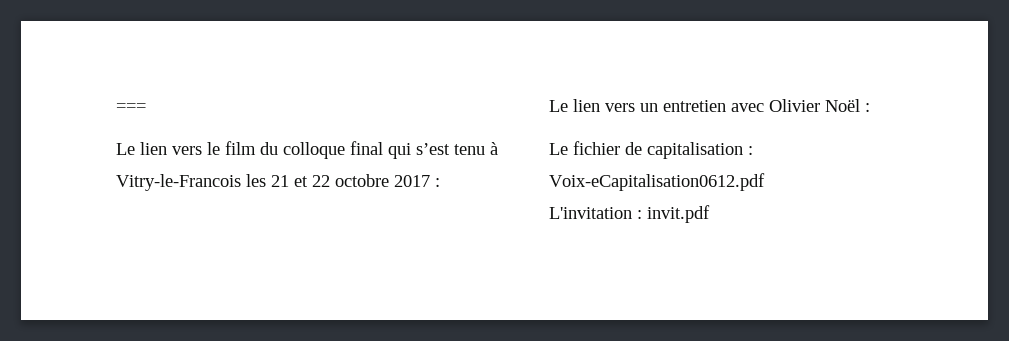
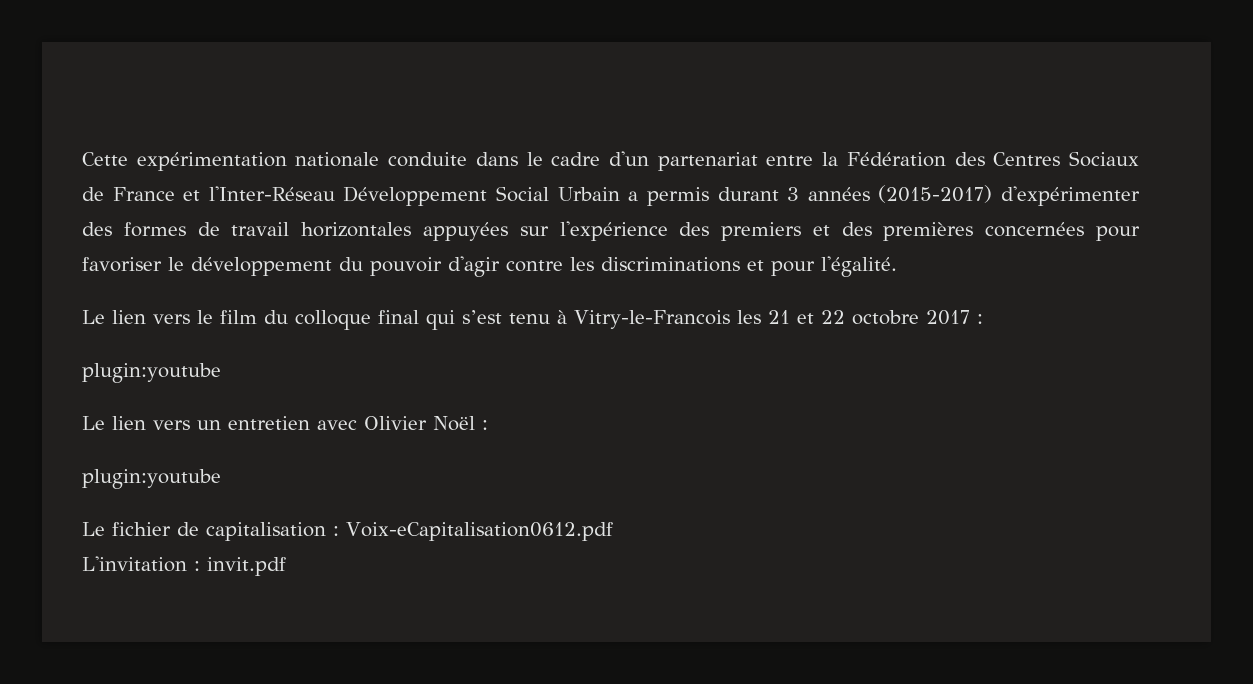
- ===
+ Cette expérimentation nationale conduite dans le cadre d'un partenariat entre la Fédération des Centres Sociaux de France et l'Inter-Réseau Développement Social Urbain a permis durant 3 années (2015-2017) d'expérimenter des formes de travail horizontales appuyées sur l'expérience des premiers et des premières concernées pour favoriser le développement du pouvoir d'agir contre les discriminations et pour l'égalité.
  Le lien vers le film du colloque final qui s’est tenu à Vitry-le-Francois les 21 et 22 octobre 2017 :
+ plugin:youtube
  Le lien vers un entretien avec Olivier Noël :
+ plugin:youtube

